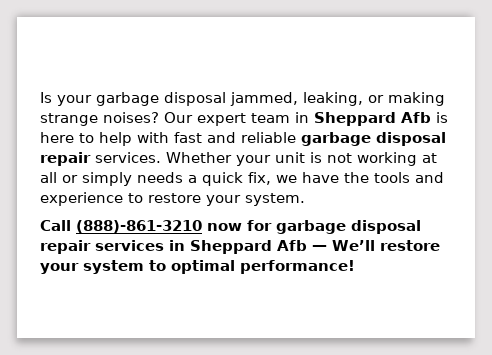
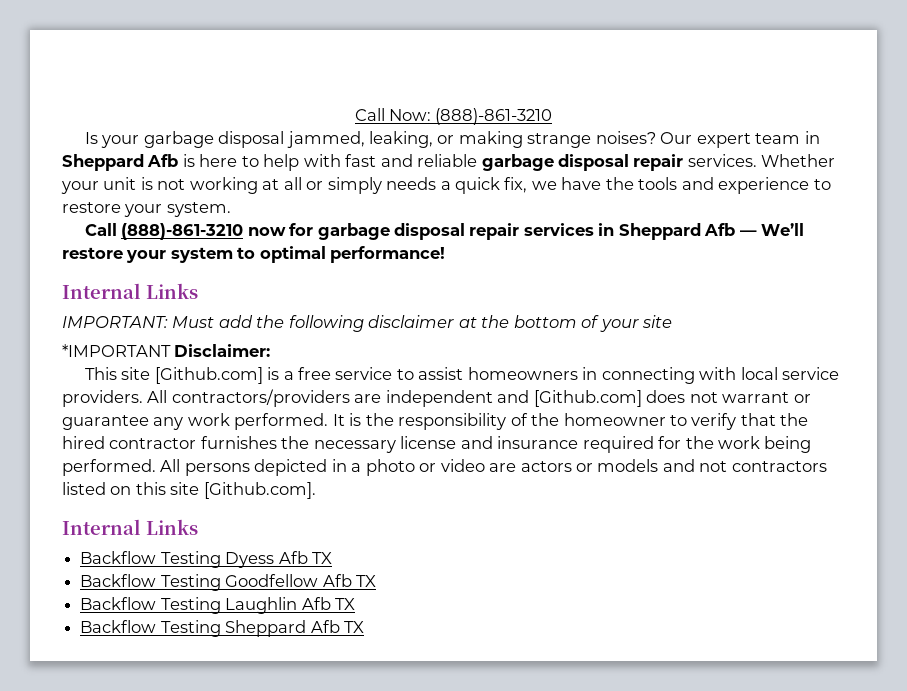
+ Call Now: (888)-861-3210
  Call (888)-861-3210 now for garbage disposal repair services in Sheppard Afb — We’ll restore your system to optimal performance!
+ Internal Links
+ IMPORTANT: Must add the following disclaimer at the bottom of your site
+ *IMPORTANT Disclaimer:
+ This site [Github.com] is a free service to assist homeowners in connecting with local service providers. All contractors/providers are independent and [Github.com] does not warrant or guarantee any work performed. It is the responsibility of the homeowner to verify that the hired contractor furnishes the necessary license and insurance required for the work being performed. All persons depicted in a photo or video are actors or models and not contractors listed on this site [Github.com].
+ Internal Links
+ Backflow Testing Dyess Afb TX
+ Backflow Testing Goodfellow Afb TX
+ Backflow Testing Laughlin Afb TX
+ Backflow Testing Sheppard Afb TX

